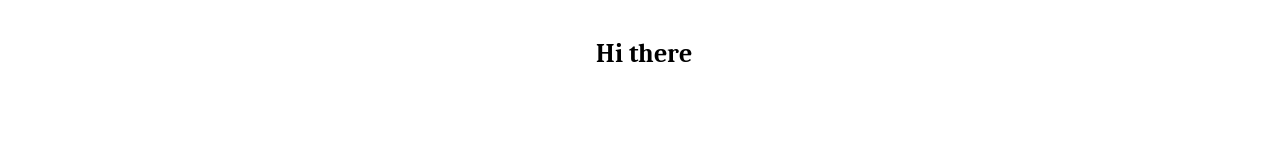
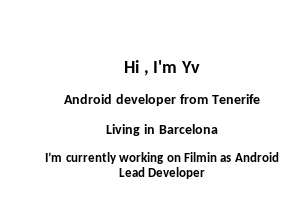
- Hi there
+ Hi , I'm Yv
+ Android developer from Tenerife
+ Living in Barcelona
+ I’m currently working on Filmin as Android Lead Developer

